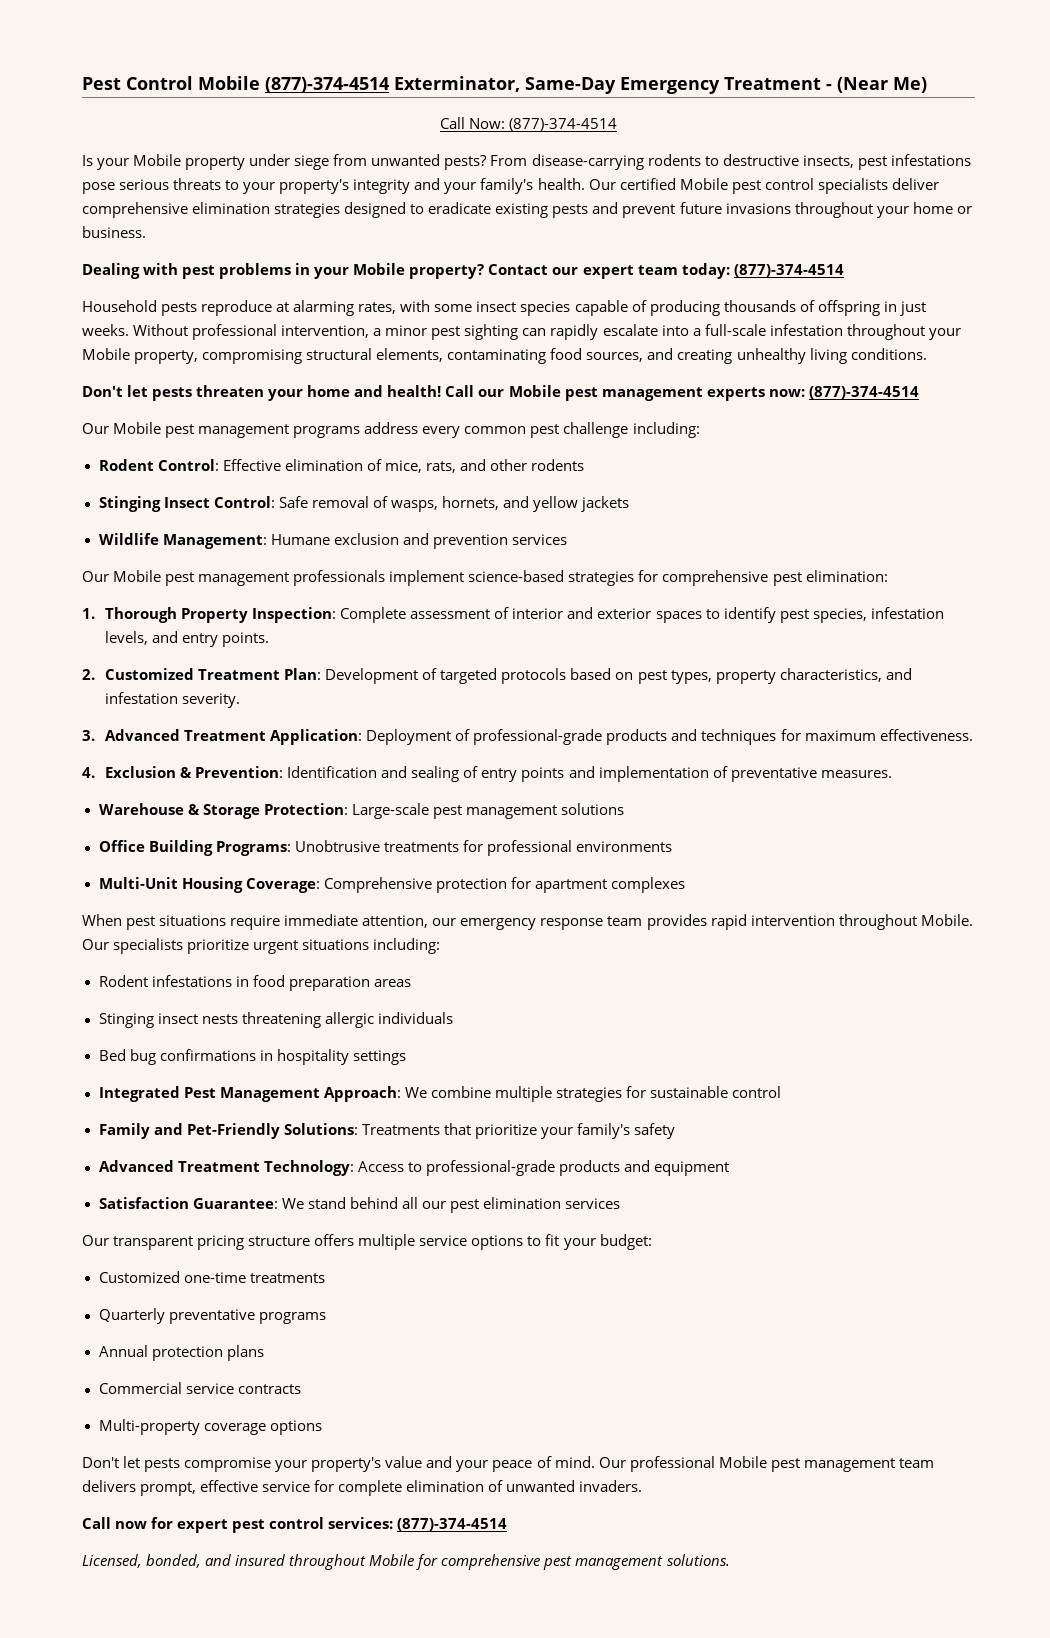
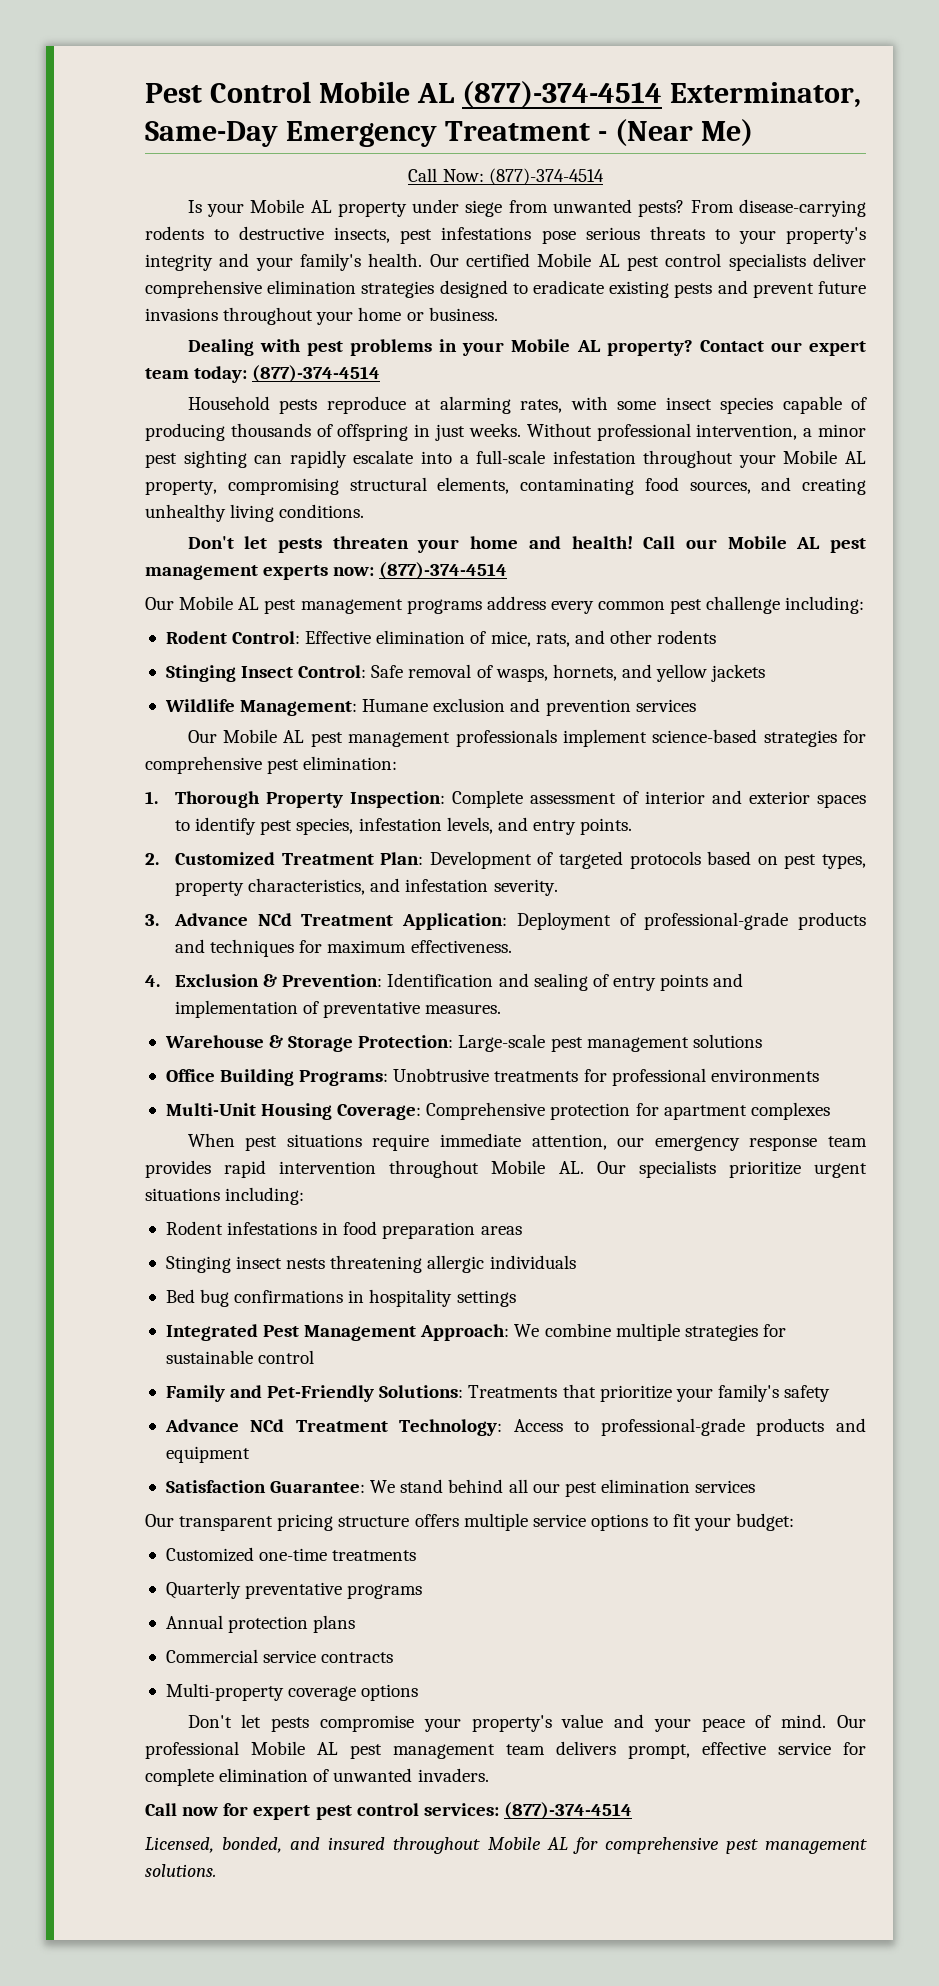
- Pest Control Mobile (877)-374-4514 Exterminator, Same-Day Emergency Treatment - (Near Me)
+ Pest Control Mobile AL (877)-374-4514 Exterminator, Same-Day Emergency Treatment - (Near Me)
- Is your Mobile property under siege from unwanted pests?
+ Is your Mobile AL property under siege from unwanted pests?
- Our certified Mobile pest control specialists deliver comprehensive elimination strategies designed to eradicate existing pests and prevent future invasions throughout your home or business.
+ Our certified Mobile AL pest control specialists deliver comprehensive elimination strategies designed to eradicate existing pests and prevent future invasions throughout your home or business.
- Dealing with pest problems in your Mobile property?
+ Dealing with pest problems in your Mobile AL property?
- Without professional intervention, a minor pest sighting can rapidly escalate into a full-scale infestation throughout your Mobile property, compromising structural elements, contaminating food sources, and creating unhealthy living conditions.
+ Without professional intervention, a minor pest sighting can rapidly escalate into a full-scale infestation throughout your Mobile AL property, compromising structural elements, contaminating food sources, and creating unhealthy living conditions.
- Call our Mobile pest management experts now: (877)-374-4514
+ Call our Mobile AL pest management experts now: (877)-374-4514
- Our Mobile pest management programs address every common pest challenge including:
+ Our Mobile AL pest management programs address every common pest challenge including:
- Our Mobile pest management professionals implement science-based strategies for comprehensive pest elimination:
+ Our Mobile AL pest management professionals implement science-based strategies for comprehensive pest elimination:
- 3. Advanced Treatment Application: Deployment of professional-grade products and techniques for maximum effectiveness.
+ 3. Advance NCd Treatment Application: Deployment of professional-grade products and techniques for maximum effectiveness.
- When pest situations require immediate attention, our emergency response team provides rapid intervention throughout Mobile. Our specialists prioritize urgent situations including:
+ When pest situations require immediate attention, our emergency response team provides rapid intervention throughout Mobile AL. Our specialists prioritize urgent situations including:
- Advanced Treatment Technology: Access to professional-grade products and equipment
+ Advance NCd Treatment Technology: Access to professional-grade products and equipment
- Our professional Mobile pest management team delivers prompt, effective service for complete elimination of unwanted invaders.
+ Our professional Mobile AL pest management team delivers prompt, effective service for complete elimination of unwanted invaders.
- Licensed, bonded, and insured throughout Mobile for comprehensive pest management solutions.
+ Licensed, bonded, and insured throughout Mobile AL for comprehensive pest management solutions.

